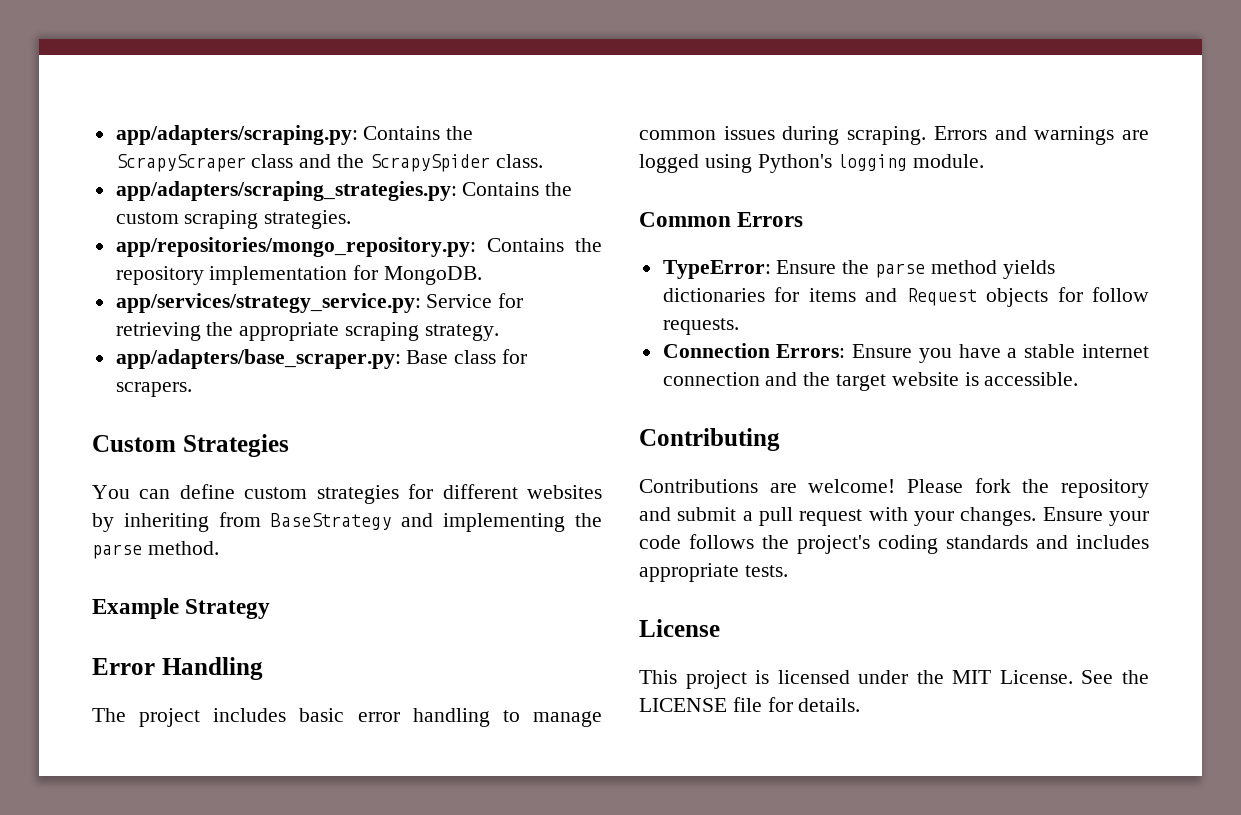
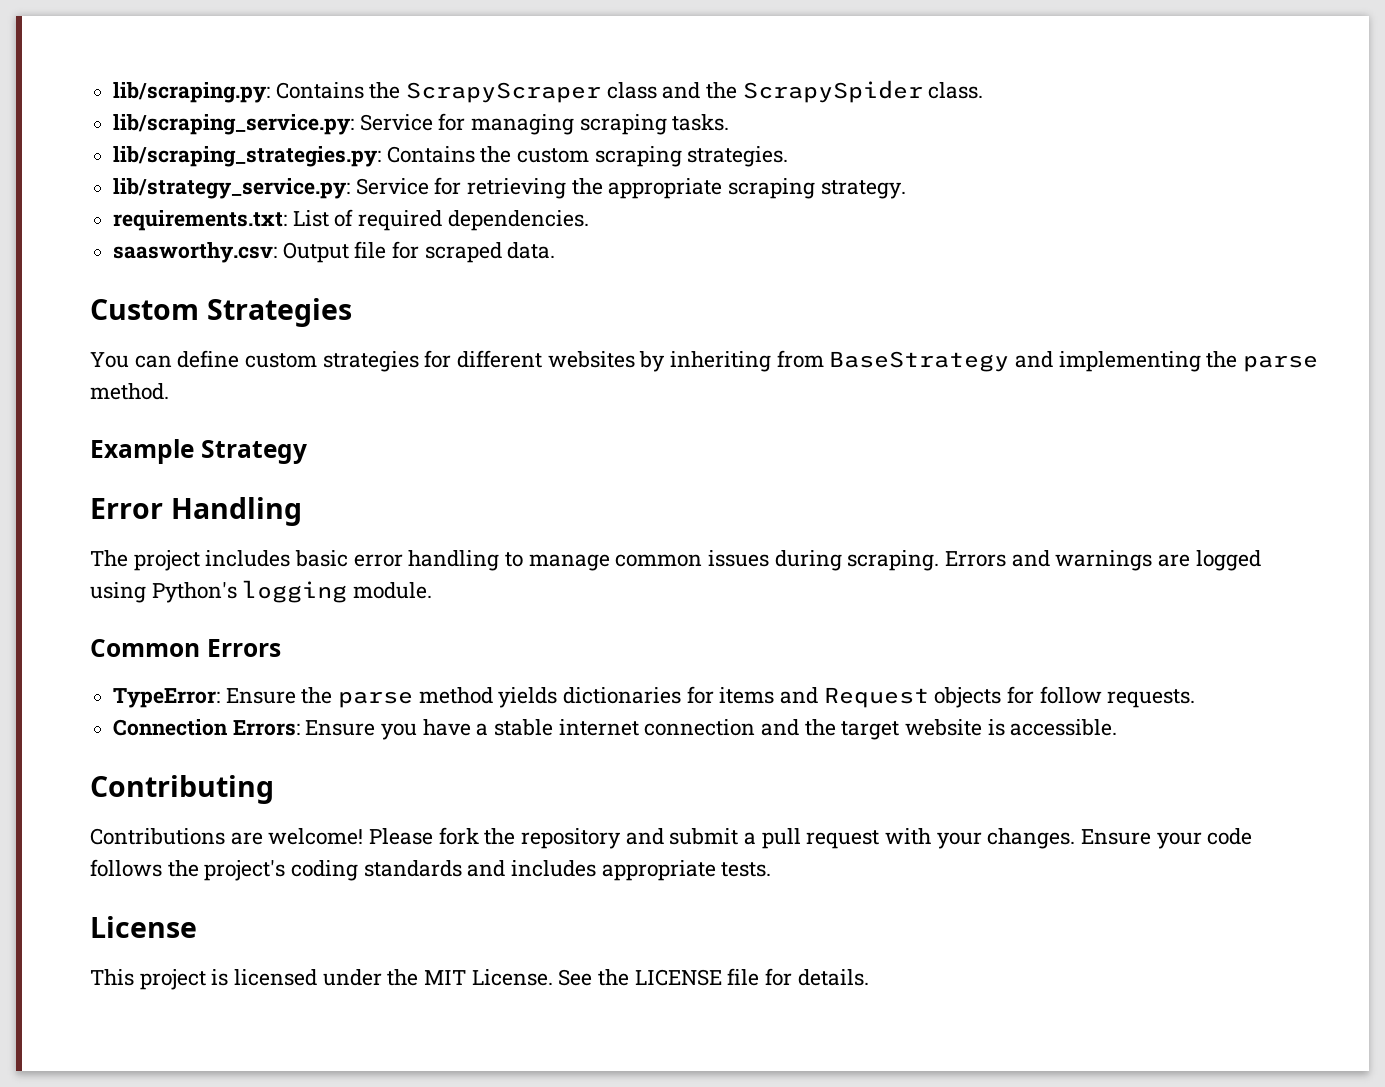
- app/adapters/scraping.py: Contains the ScrapyScraper class and the ScrapySpider class.
+ lib/scraping.py: Contains the ScrapyScraper class and the ScrapySpider class.
- app/adapters/scraping_strategies.py: Contains the custom scraping strategies.
+ lib/scraping_service.py: Service for managing scraping tasks.
+ lib/scraping_strategies.py: Contains the custom scraping strategies.
- app/repositories/mongo_repository.py: Contains the repository implementation for MongoDB.
- app/services/strategy_service.py: Service for retrieving the appropriate scraping strategy.
+ lib/strategy_service.py: Service for retrieving the appropriate scraping strategy.
- app/adapters/base_scraper.py: Base class for scrapers.
+ requirements.txt: List of required dependencies.
+ saasworthy.csv: Output file for scraped data.

